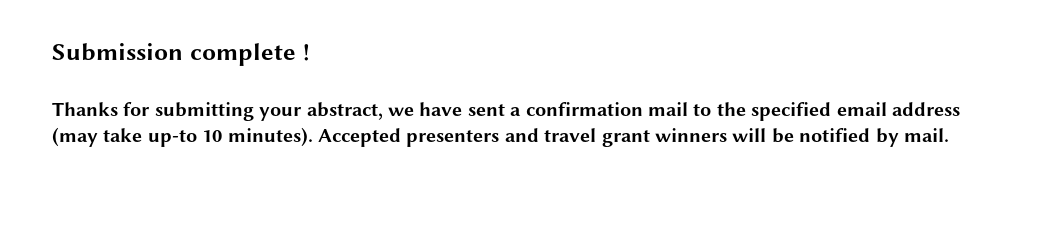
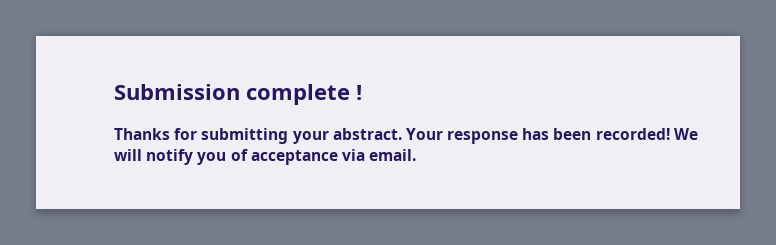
- Thanks for submitting your abstract, we have sent a confirmation mail to the specified email address (may take up-to 10 minutes). Accepted presenters and travel grant winners will be notified by mail.
+ Thanks for submitting your abstract. Your response has been recorded! We will notify you of acceptance via email.

